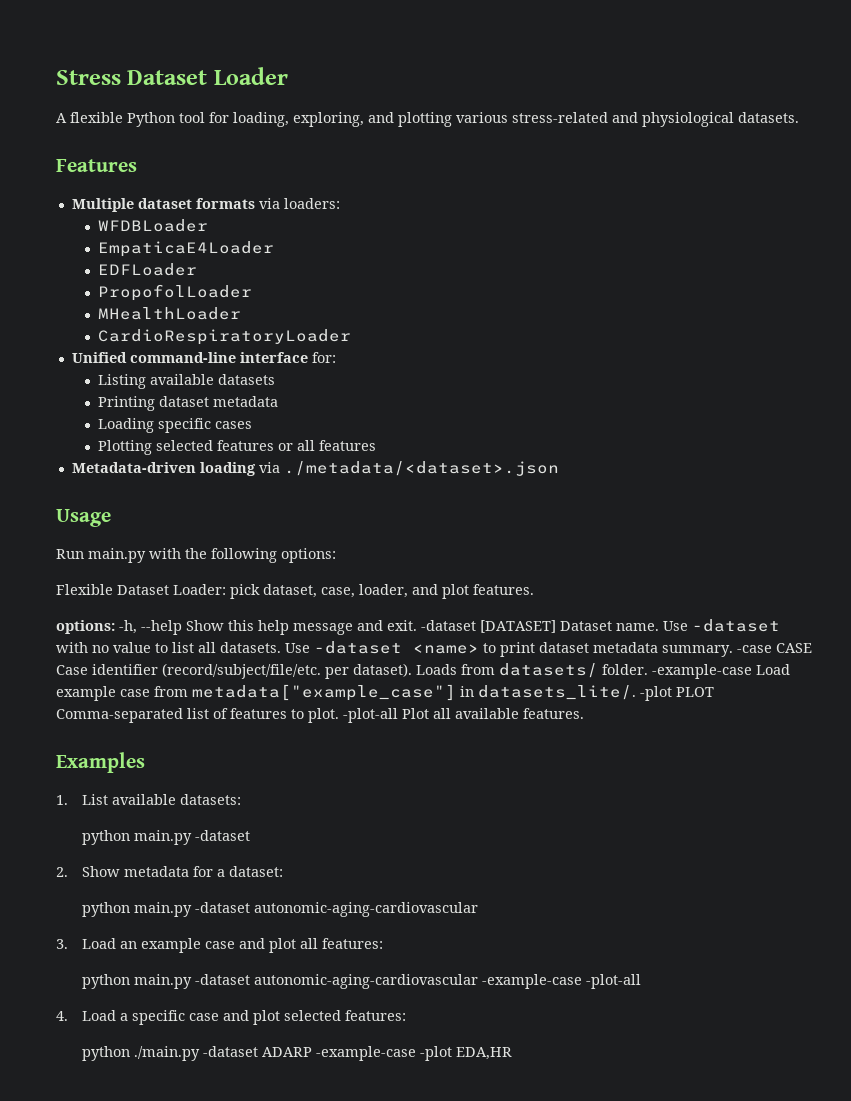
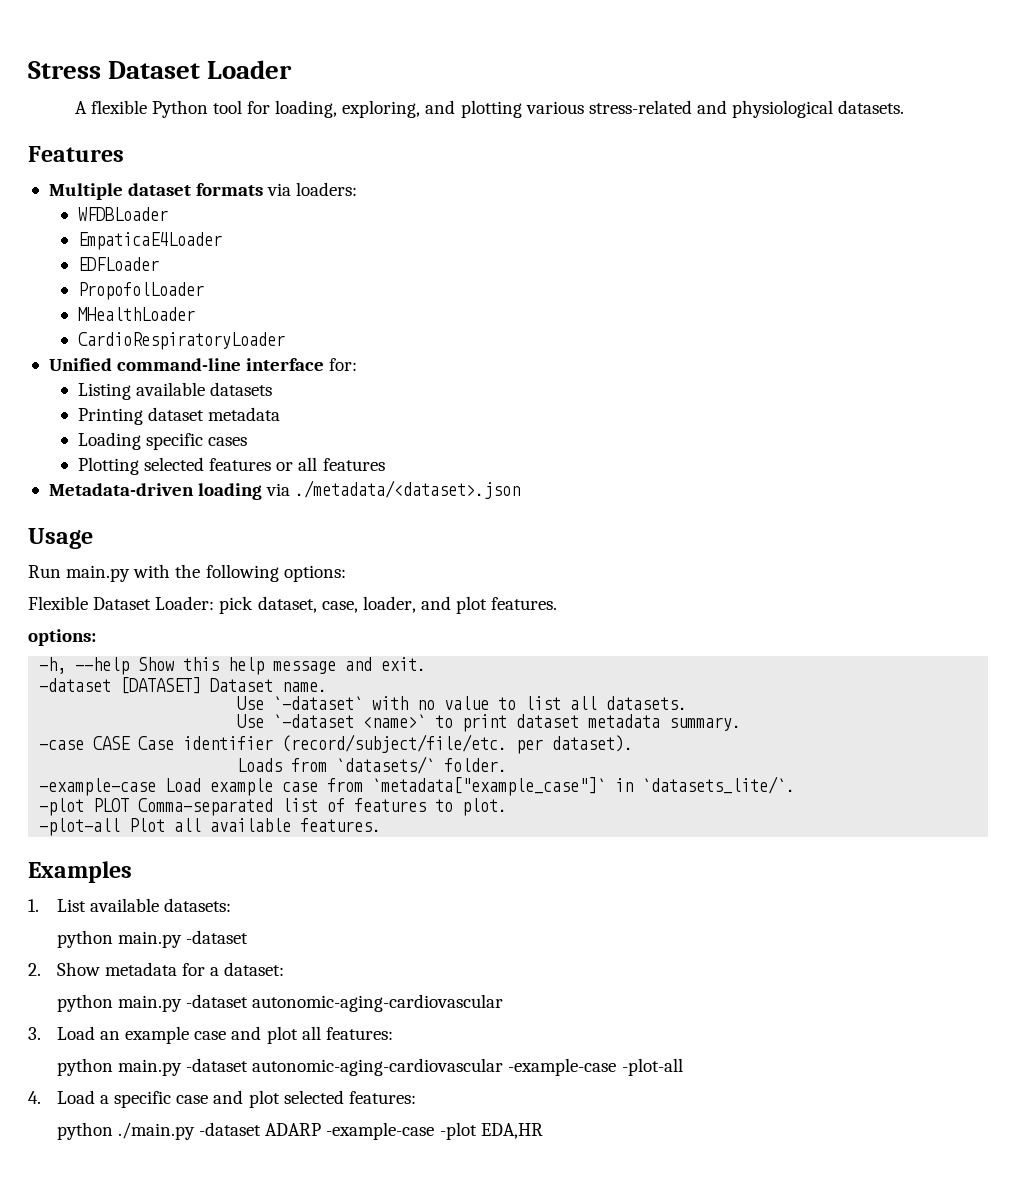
  pick dataset, case, loader, and plot features.
- options: -h, --help Show this help message and exit. -dataset [DATASET] Dataset name. Use -dataset with no value to list all datasets. Use -dataset <name> to print dataset metadata summary. -case CASE Case identifier (record/subject/file/etc. per dataset). Loads from datasets/ folder. -example-case Load example case from metadata["example_case"] in datasets_lite/. -plot PLOT Comma-separated list of features to plot. -plot-all Plot all available features.
+ options:
+ -h, --help Show this help message and exit.
+ -dataset [DATASET] Dataset name.
+ Use `-dataset` with no value to list all datasets.
+ Use `-dataset <name>` to print dataset metadata summary.
+ -case CASE Case identifier (record/subject/file/etc. per dataset).
+ Loads from `datasets/` folder.
+ -example-case Load example case from `metadata["example_case"]` in `datasets_lite/`.
+ -plot PLOT Comma-separated list of features to plot.
+ -plot-all Plot all available features.

